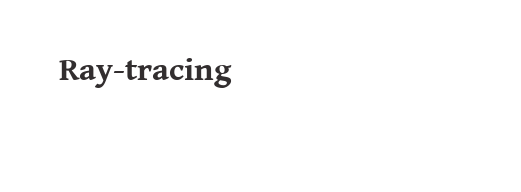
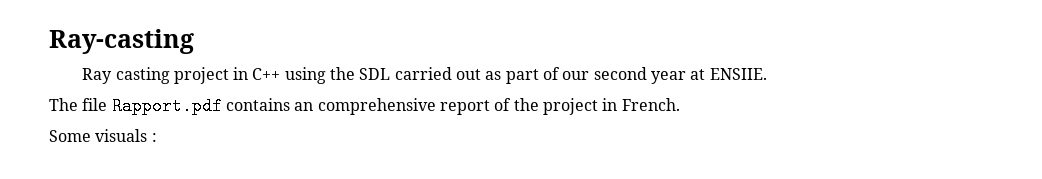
- Ray-tracing
+ Ray-casting
+ Ray casting project in C++ using the SDL carried out as part of our second year at ENSIIE.
+ The file Rapport.pdf contains an comprehensive report of the project in French.
+ Some visuals :

